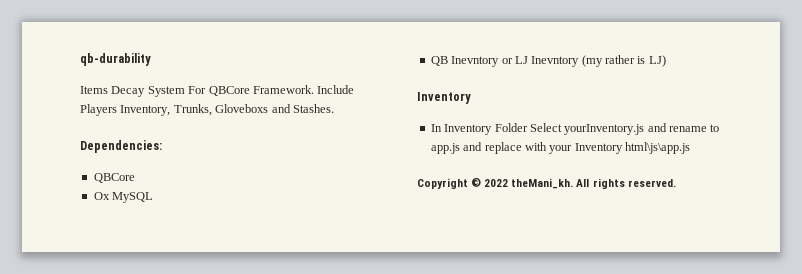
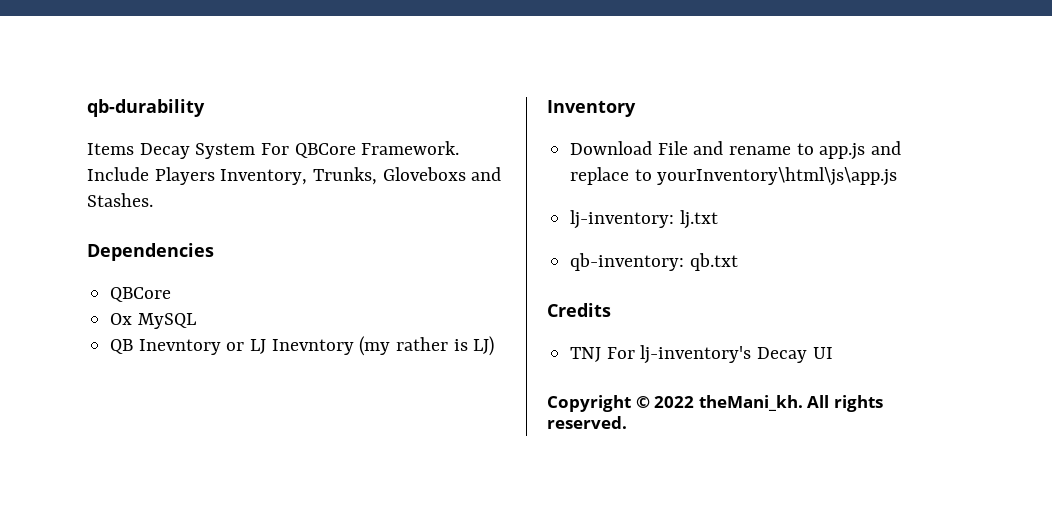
- Dependencies:
+ Dependencies
- In Inventory Folder Select yourInventory.js and rename to app.js and replace with your Inventory html\js\app.js
+ Download File and rename to app.js and replace to yourInventory\html\js\app.js
+ lj-inventory: lj.txt
+ qb-inventory: qb.txt
+ Credits
+ TNJ For lj-inventory's Decay UI

